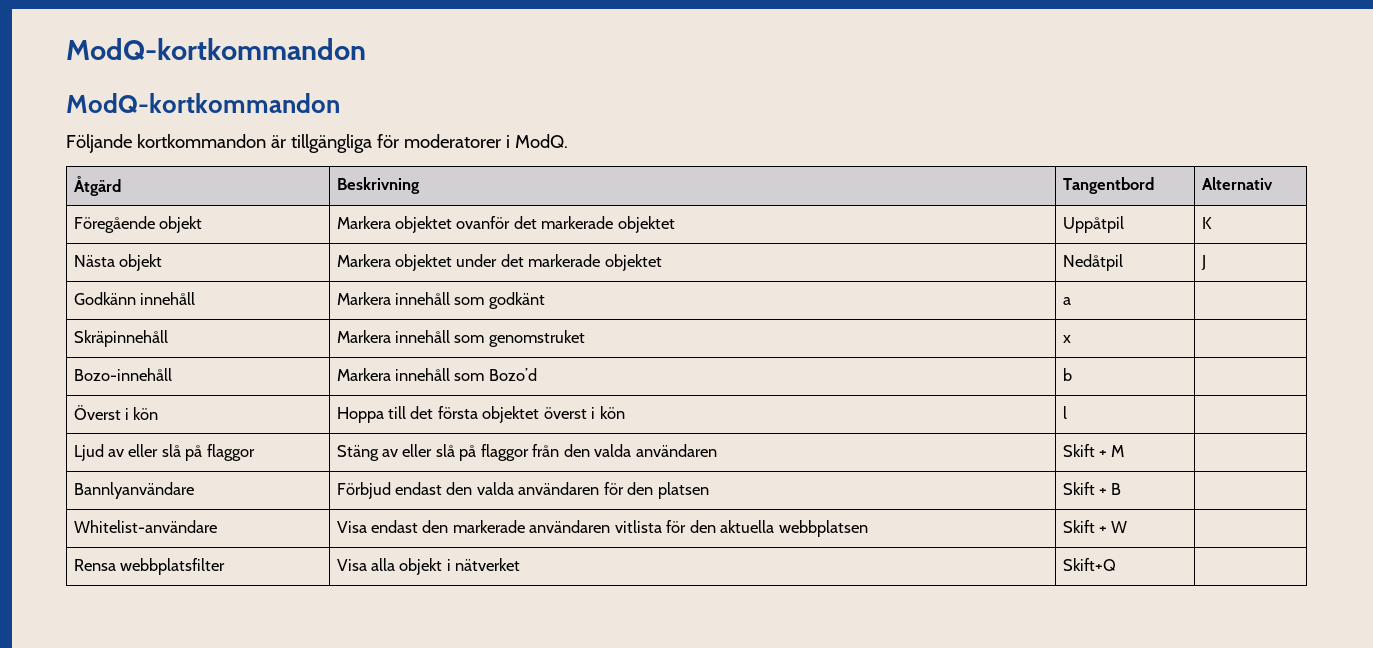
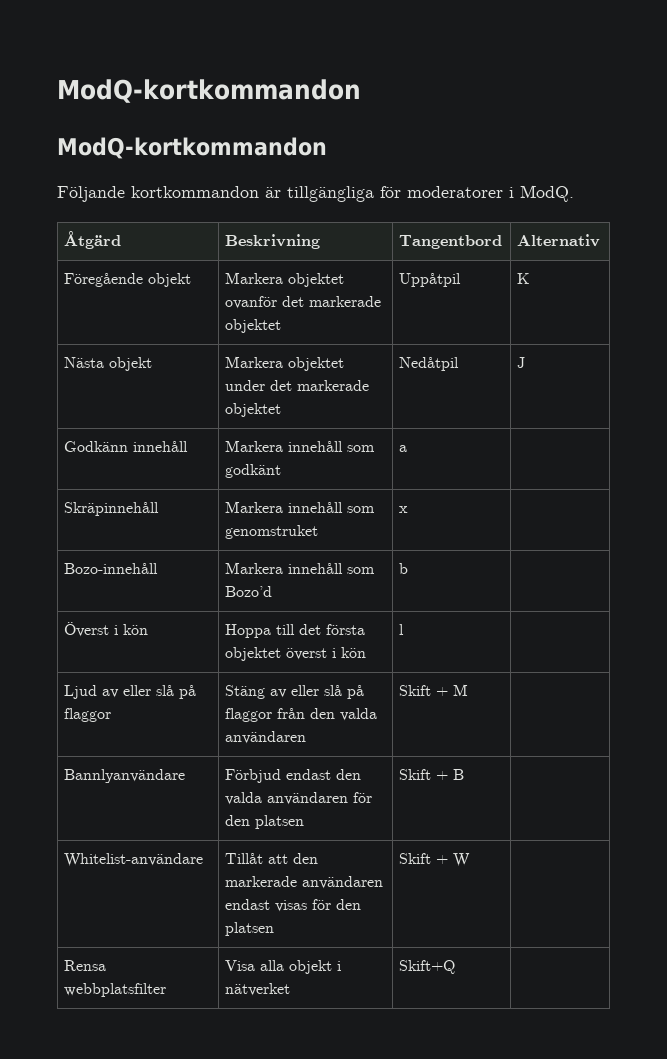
- Whitelist-användare | Visa endast den markerade användaren vitlista för den aktuella webbplatsen | Skift + W |
+ Whitelist-användare | Tillåt att den markerade användaren endast visas för den platsen | Skift + W |

